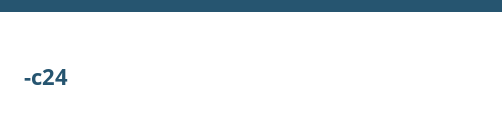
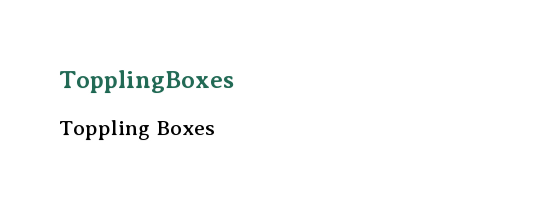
- -c24
+ TopplingBoxes
+ Toppling Boxes

